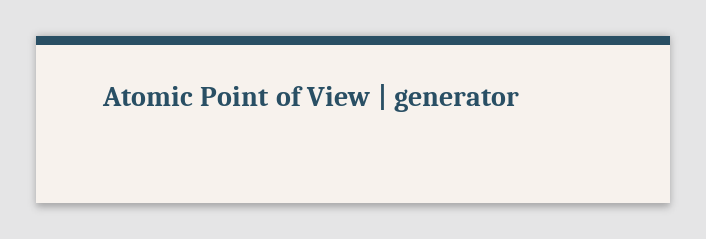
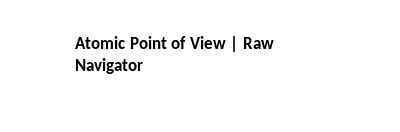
- Atomic Point of View | generator
+ Atomic Point of View | Raw Navigator

